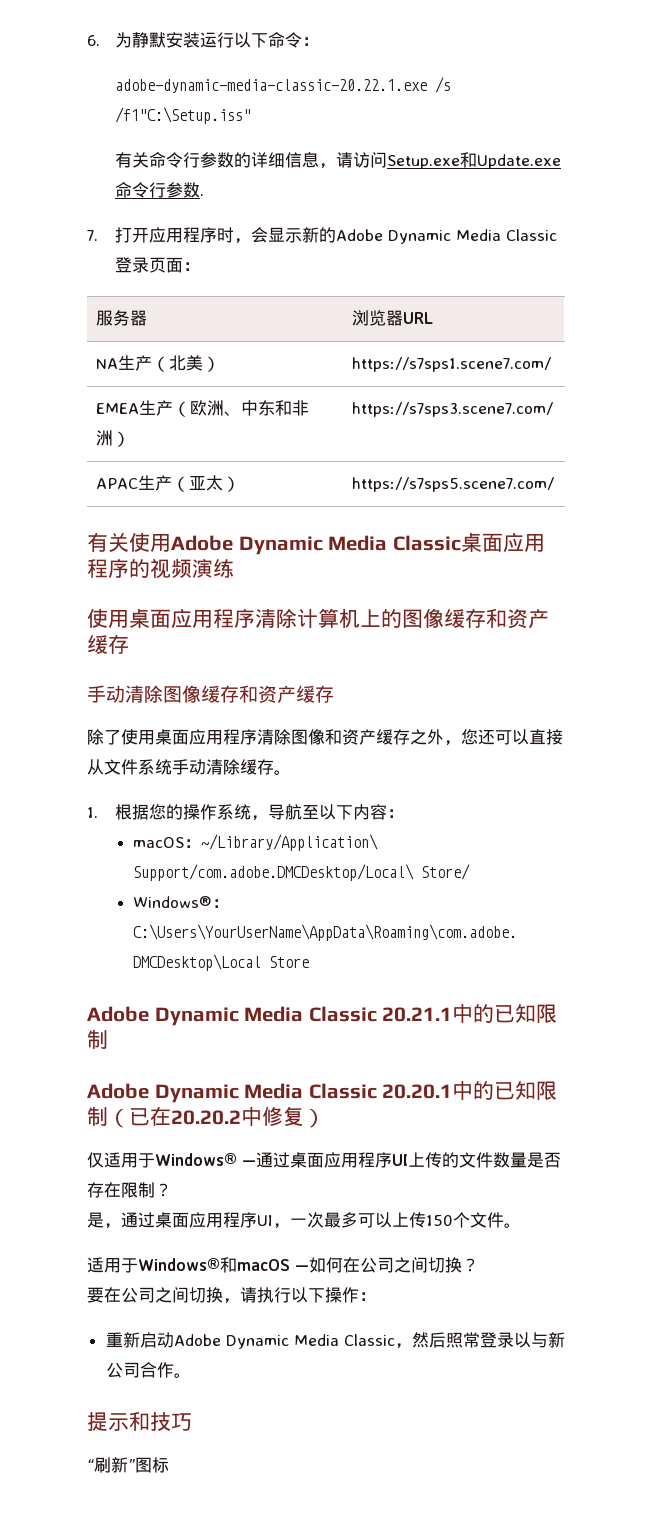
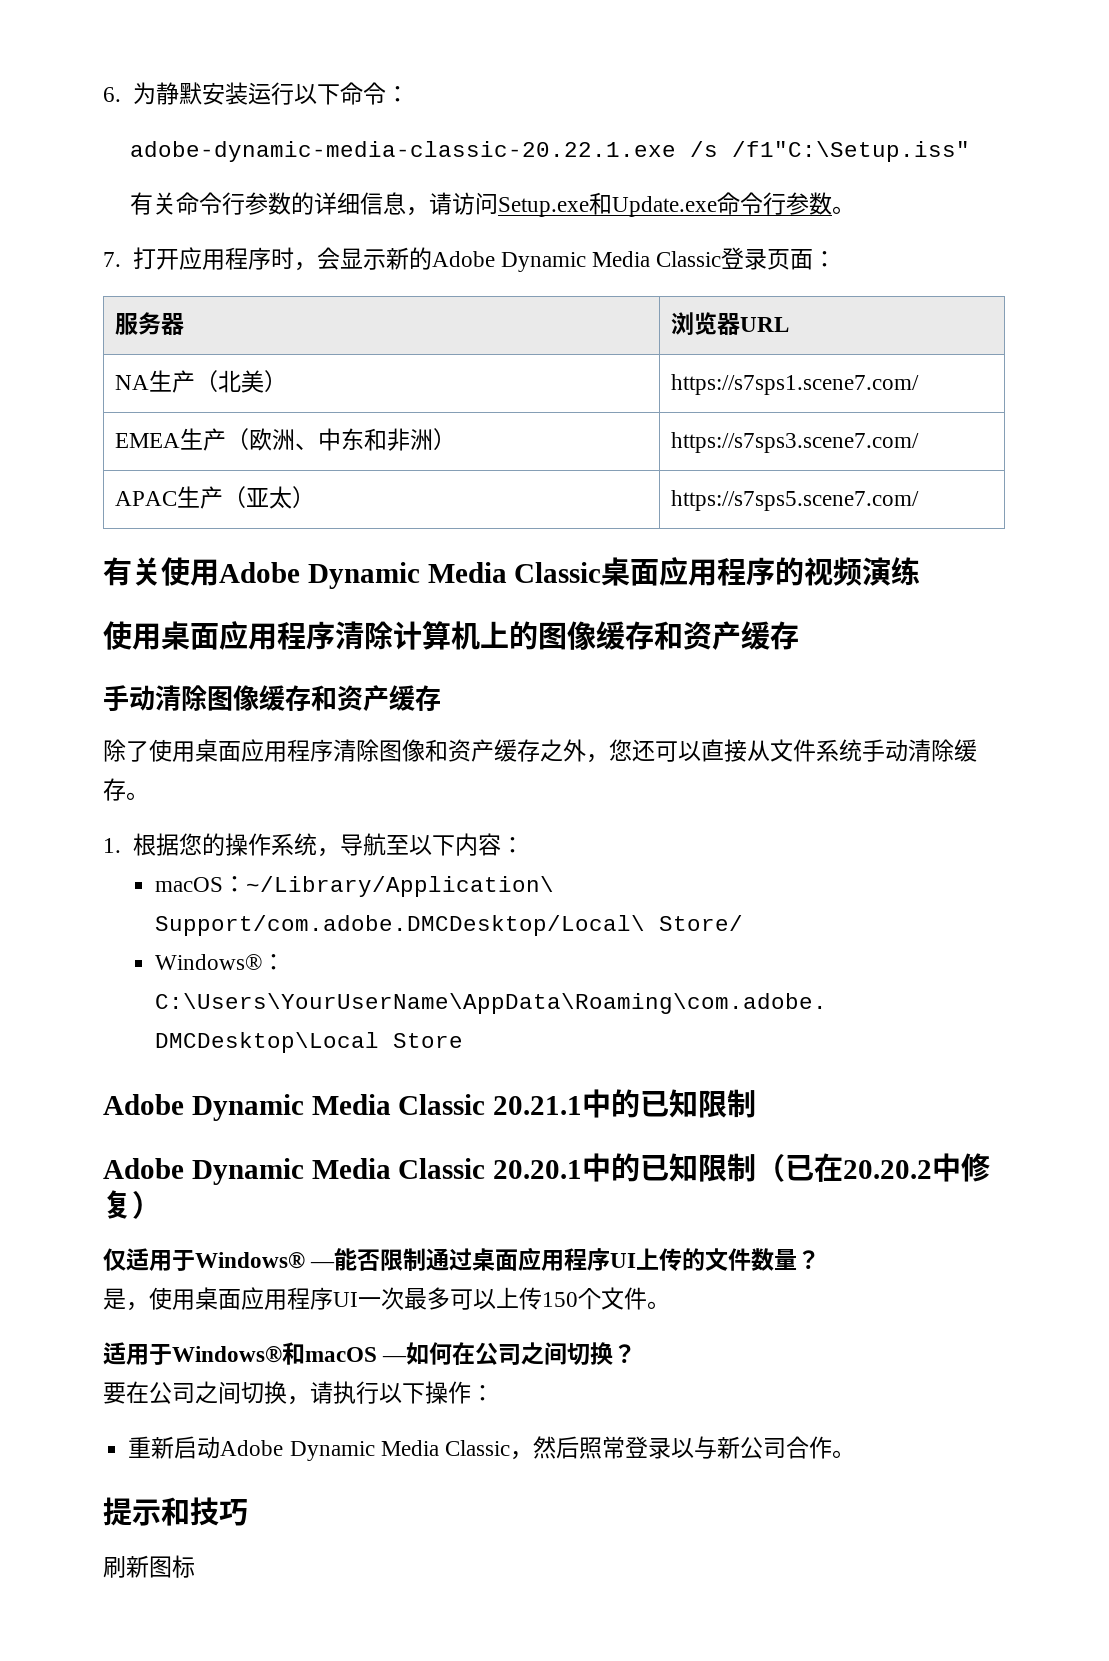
- 有关命令行参数的详细信息，请访问Setup.exe和Update.exe命令行参数.
+ 有关命令行参数的详细信息，请访问Setup.exe和Update.exe命令行参数。
- 仅适用于Windows® —通过桌面应用程序UI上传的文件数量是否存在限制？
+ 仅适用于Windows® —能否限制通过桌面应用程序UI上传的文件数量？
- 是，通过桌面应用程序UI，一次最多可以上传150个文件。
+ 是，使用桌面应用程序UI一次最多可以上传150个文件。
- “刷新”图标
+ 刷新图标

